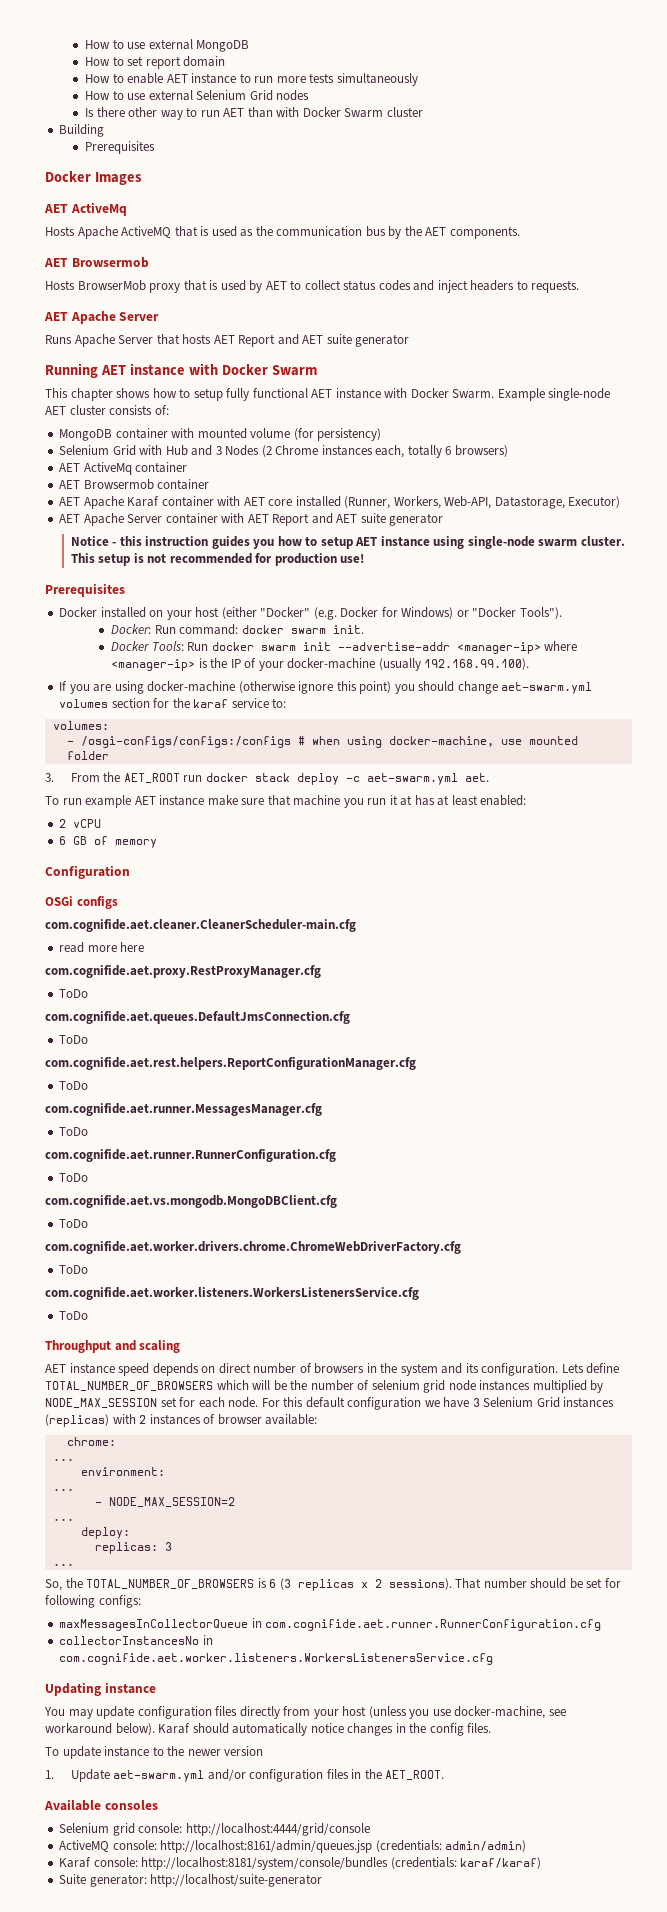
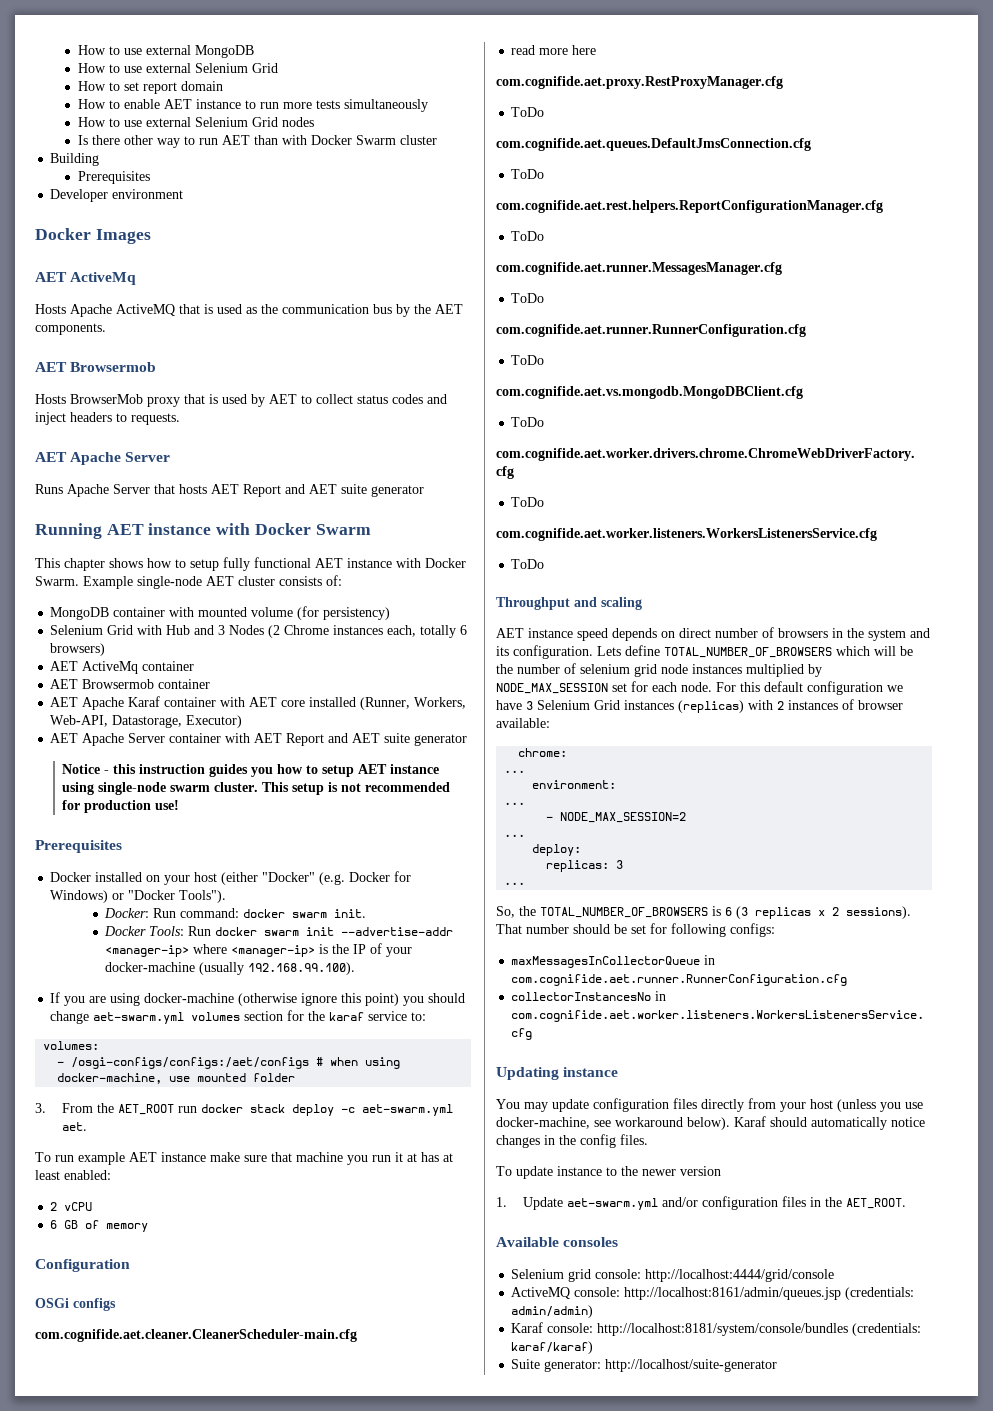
  How to use external MongoDB
+ How to use external Selenium Grid
+ Developer environment
- - /osgi-configs/configs:/configs # when using docker-machine, use mounted folder
+ - /osgi-configs/configs:/aet/configs # when using docker-machine, use mounted folder

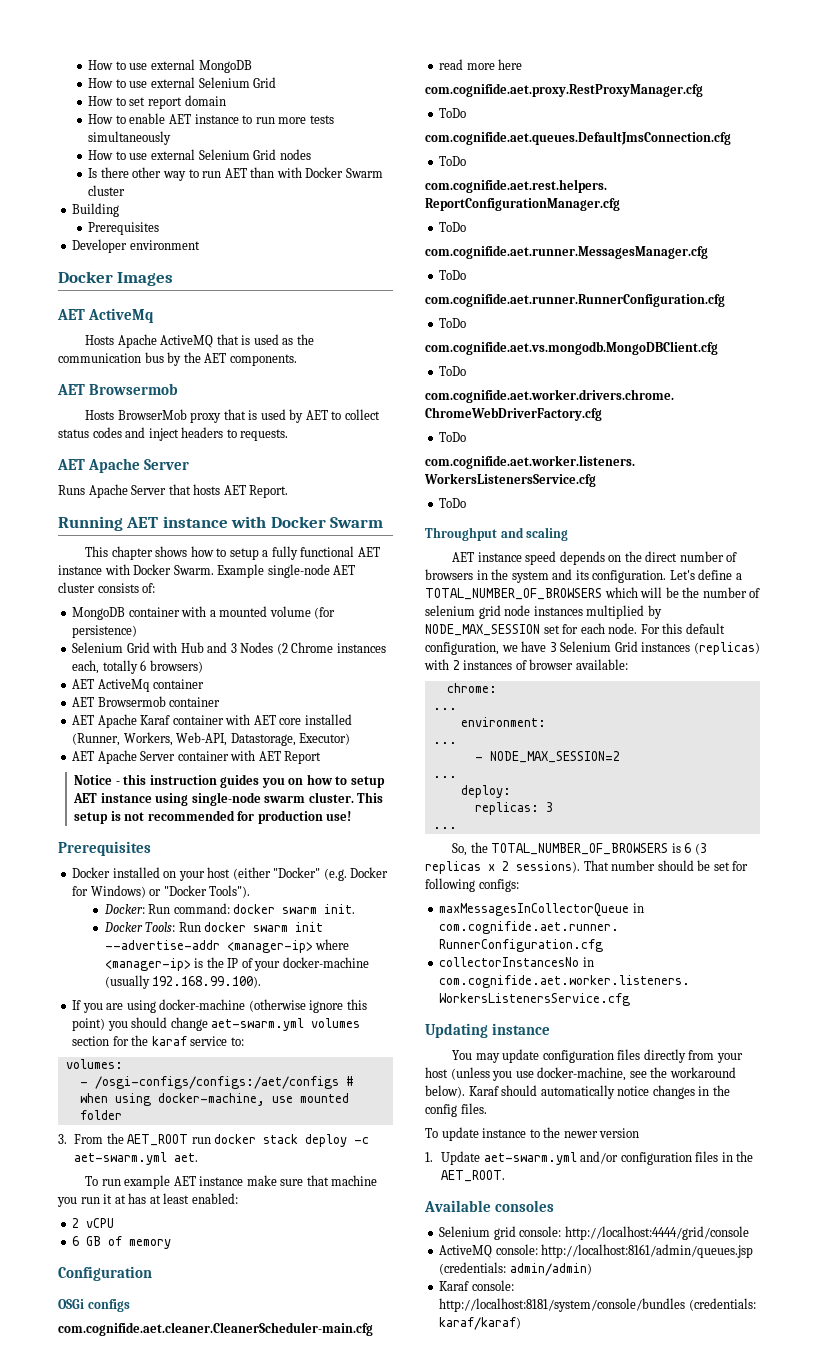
- Runs Apache Server that hosts AET Report and AET suite generator
+ Runs Apache Server that hosts AET Report.
- This chapter shows how to setup fully functional AET instance with Docker Swarm.
+ This chapter shows how to setup a fully functional AET instance with Docker Swarm.
- MongoDB container with mounted volume (for persistency)
+ MongoDB container with a mounted volume (for persistence)
- AET Apache Server container with AET Report and AET suite generator
+ AET Apache Server container with AET Report
- Notice - this instruction guides you how to setup AET instance using single-node swarm cluster.
+ Notice - this instruction guides you on how to setup AET instance using single-node swarm cluster.
- AET instance speed depends on direct number of browsers in the system and its configuration.
+ AET instance speed depends on the direct number of browsers in the system and its configuration.
- Lets define TOTAL_NUMBER_OF_BROWSERS which will be the number of selenium grid node instances multiplied by NODE_MAX_SESSION set for each node.
+ Let's define a TOTAL_NUMBER_OF_BROWSERS which will be the number of selenium grid node instances multiplied by NODE_MAX_SESSION set for each node.
- For this default configuration we have 3 Selenium Grid instances (replicas) with 2 instances of browser available:
+ For this default configuration, we have 3 Selenium Grid instances (replicas) with 2 instances of browser available:
- You may update configuration files directly from your host (unless you use docker-machine, see workaround below).
+ You may update configuration files directly from your host (unless you use docker-machine, see the workaround below).
- Suite generator: http://localhost/suite-generator

